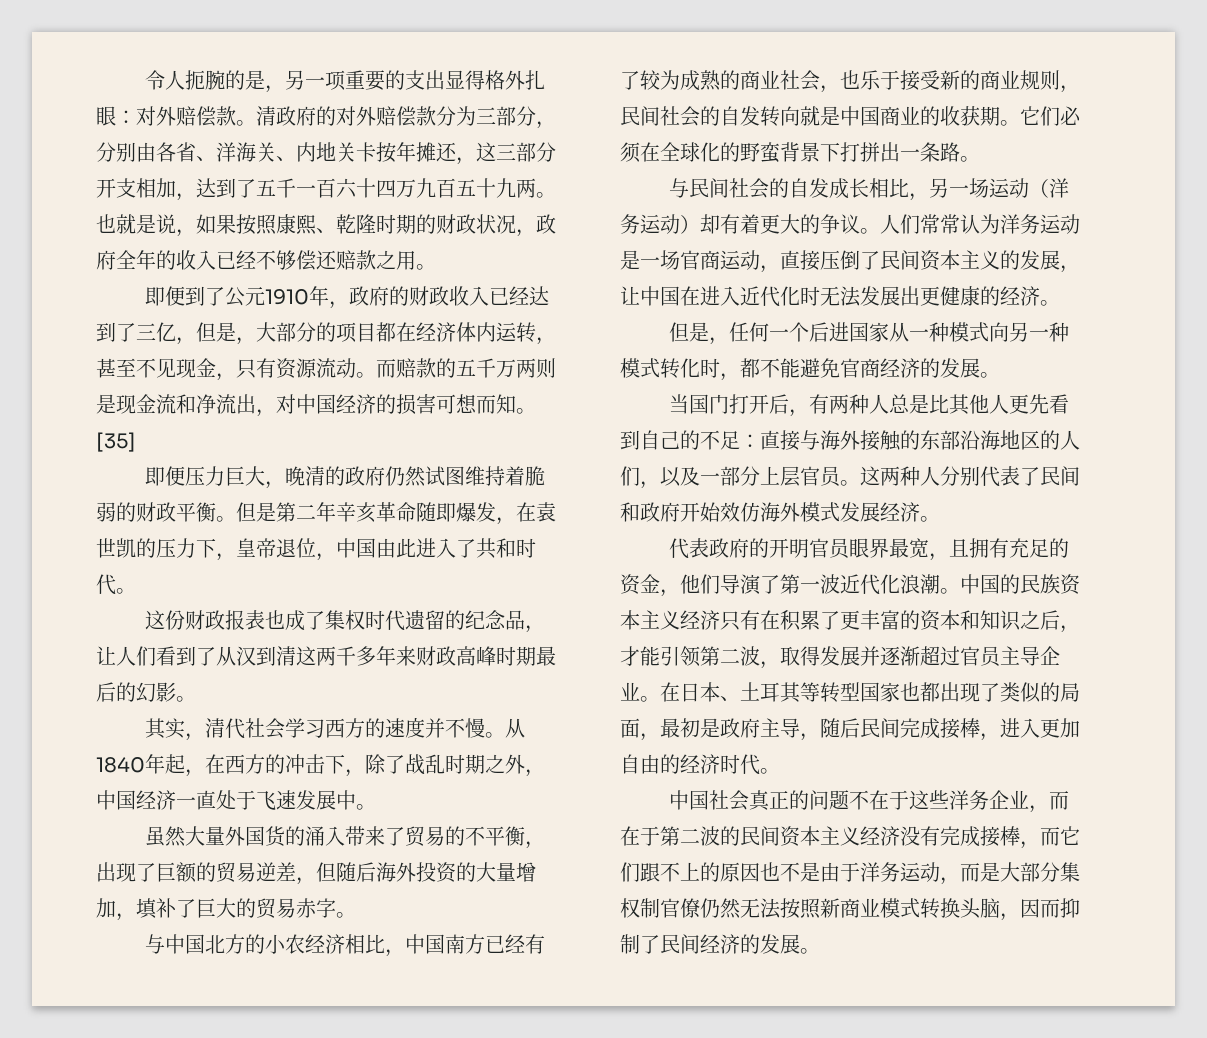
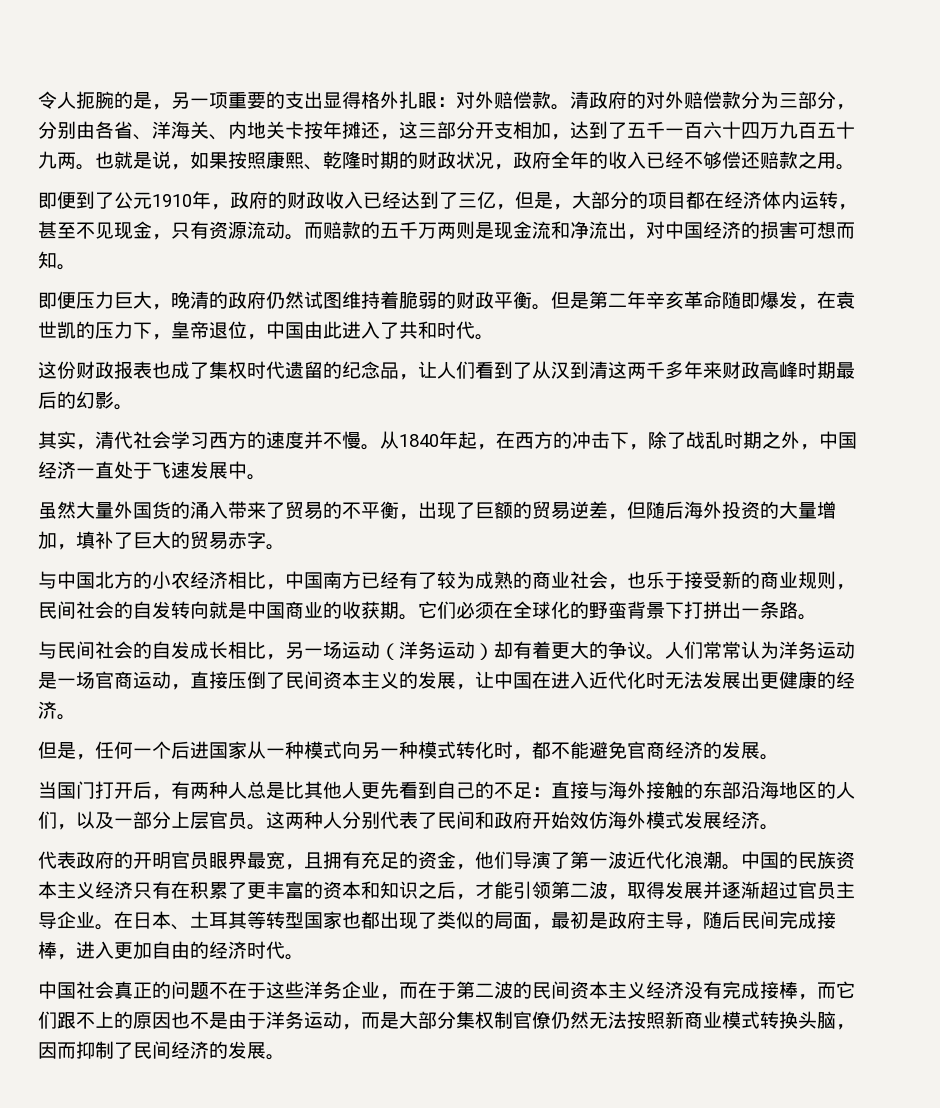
- [35]

